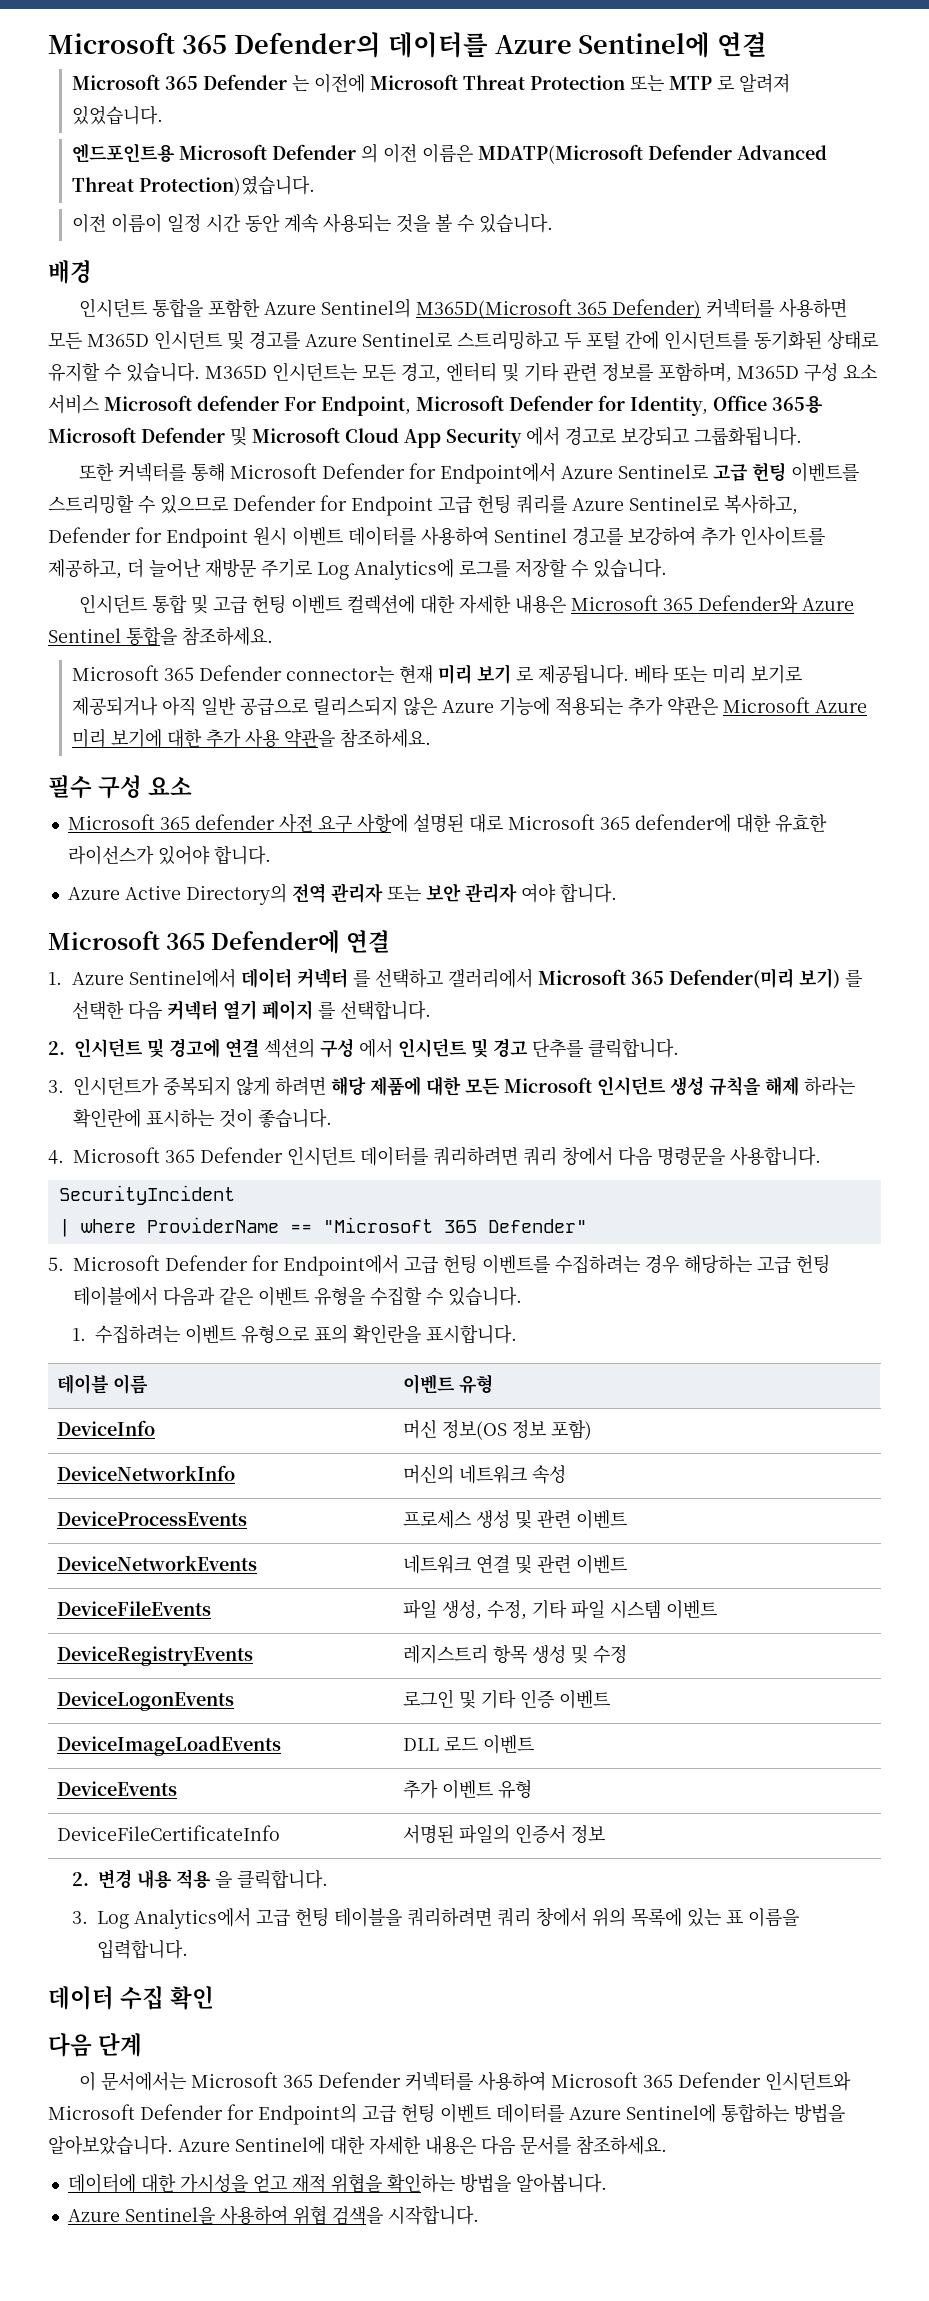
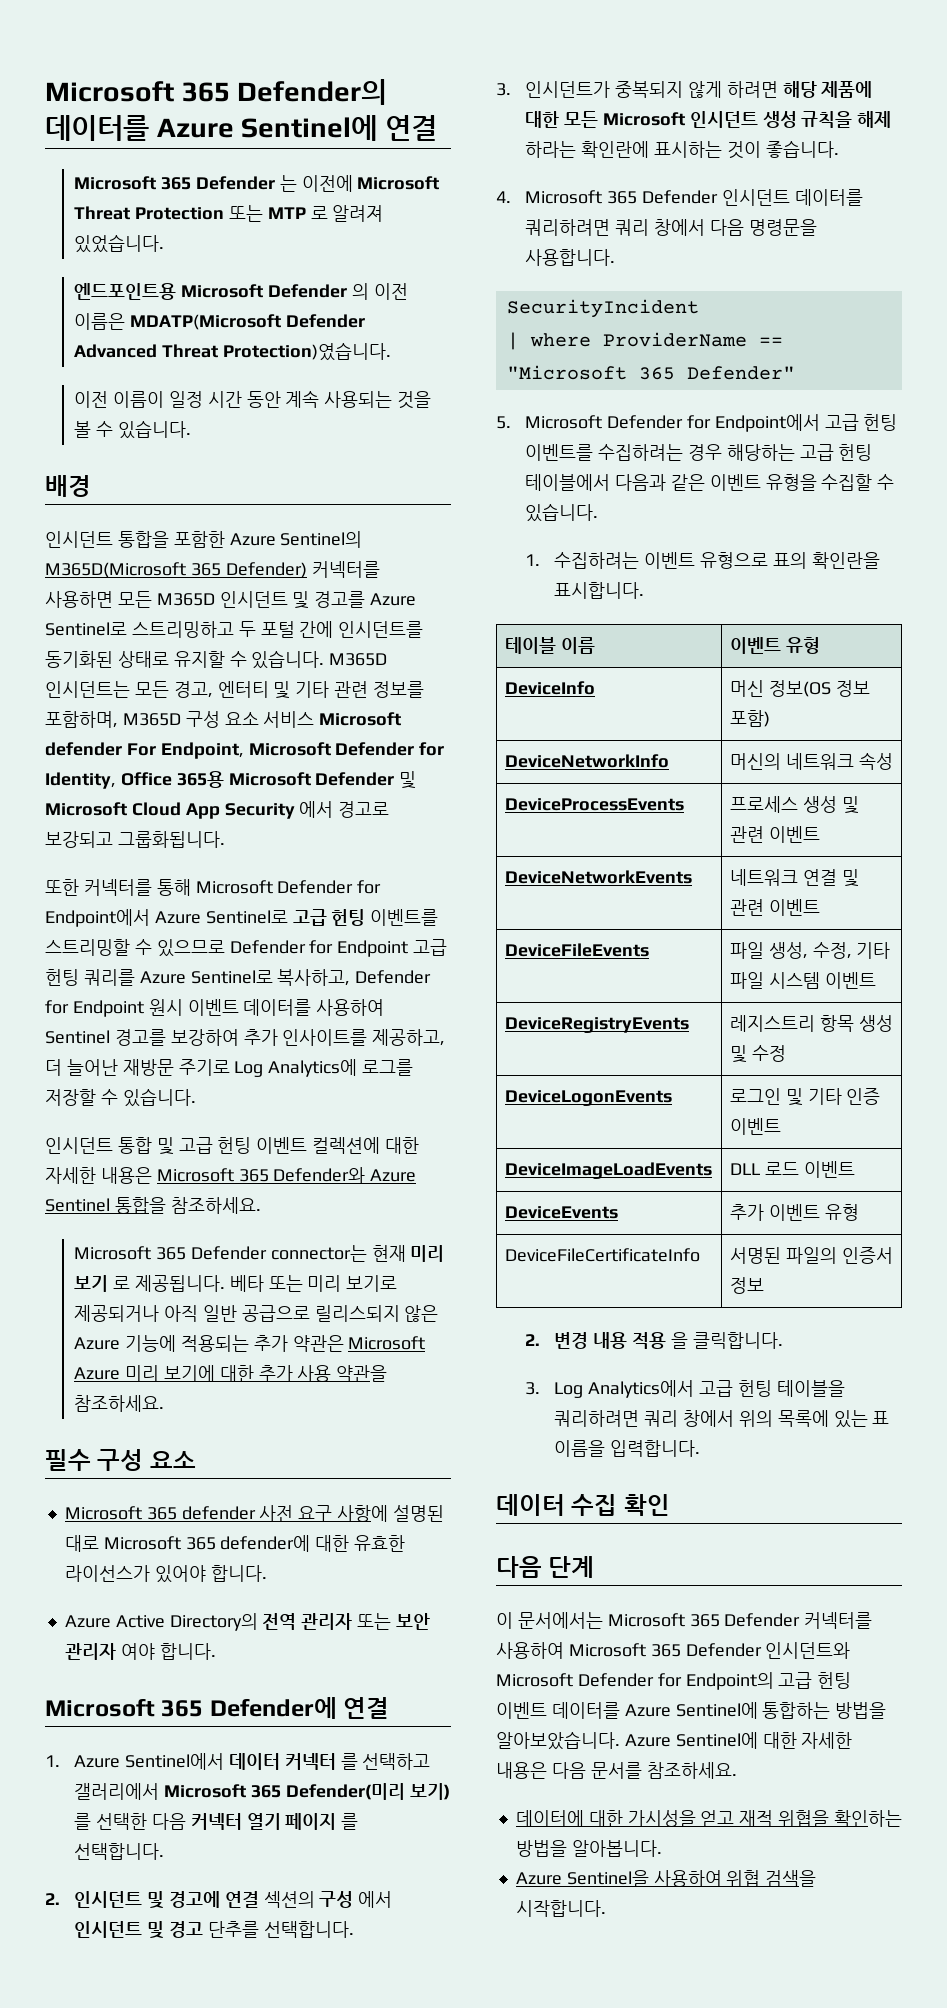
- 2. 인시던트 및 경고에 연결 섹션의 구성 에서 인시던트 및 경고 단추를 클릭합니다.
+ 2. 인시던트 및 경고에 연결 섹션의 구성 에서 인시던트 및 경고 단추를 선택합니다.

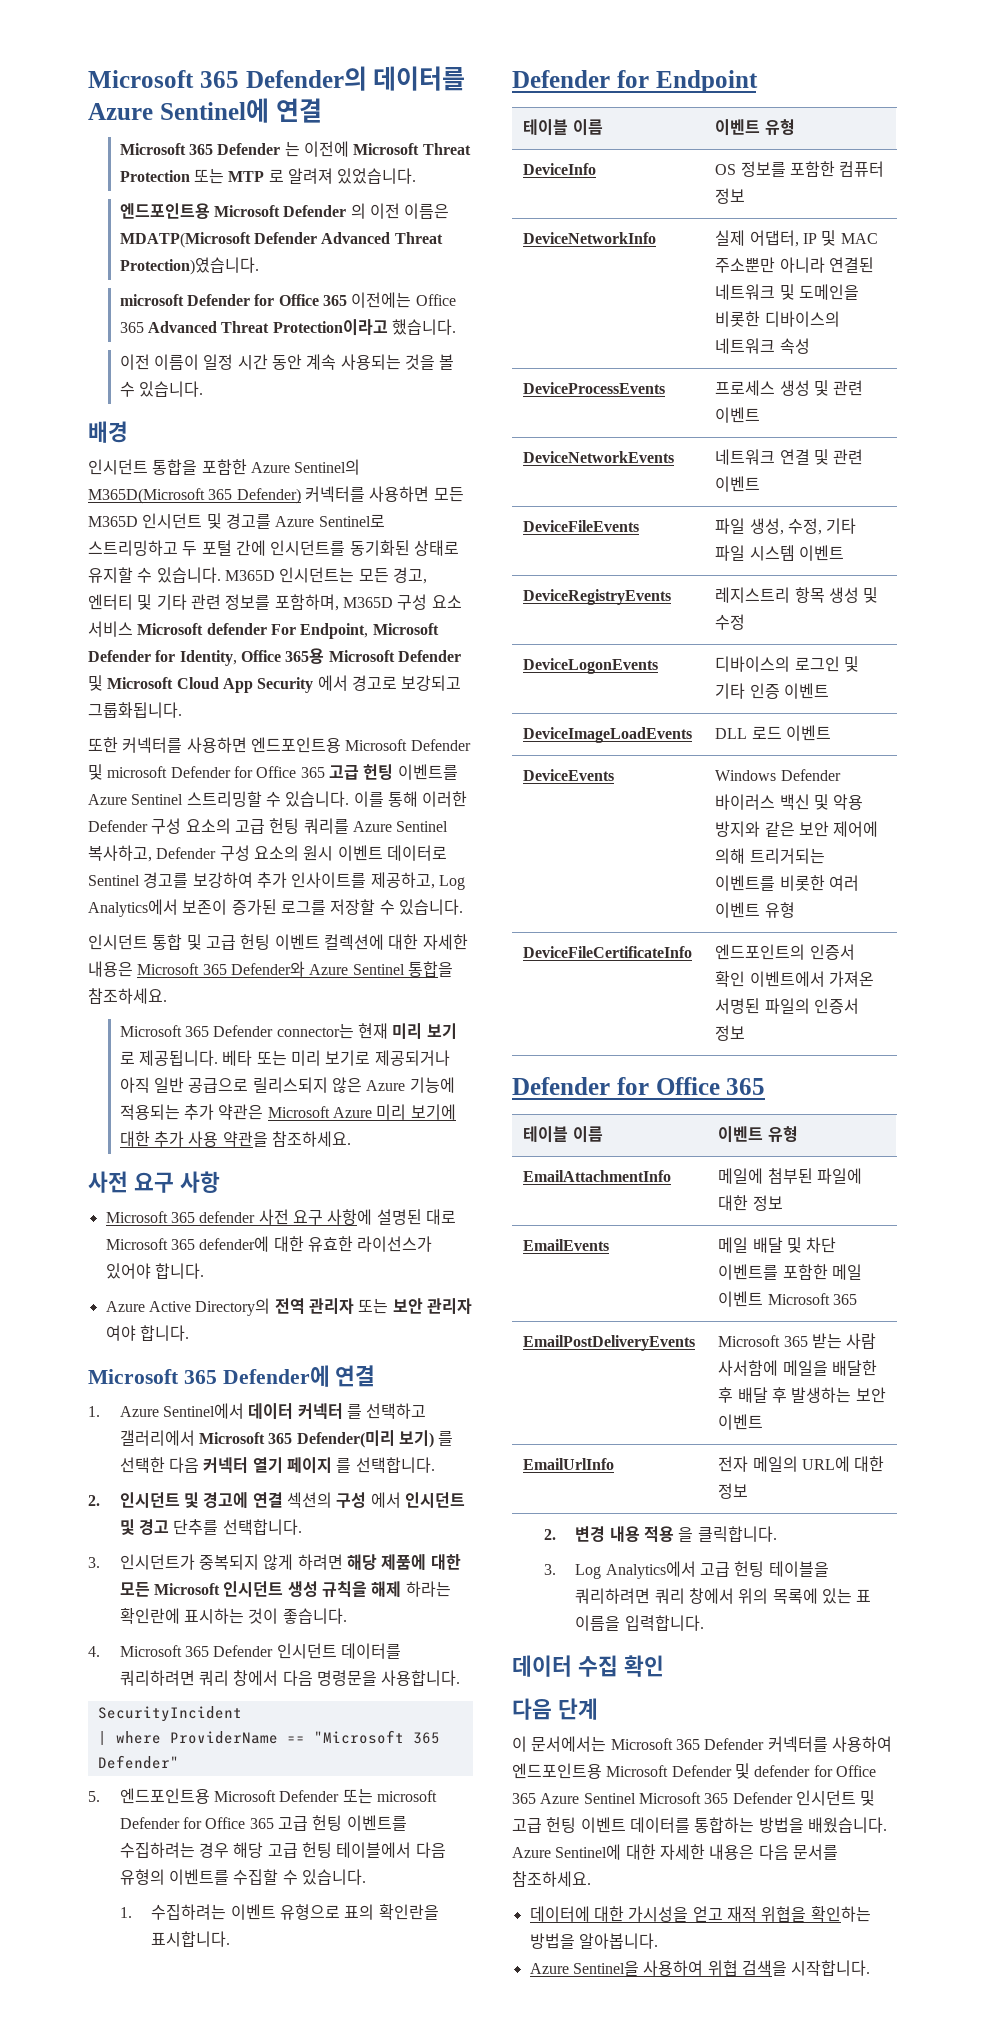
+ microsoft Defender for Office 365 이전에는 Office 365 Advanced Threat Protection이라고 했습니다.
- 또한 커넥터를 통해 Microsoft Defender for Endpoint에서 Azure Sentinel로 고급 헌팅 이벤트를 스트리밍할 수 있으므로 Defender for Endpoint 고급 헌팅 쿼리를 Azure Sentinel로 복사하고, Defender for Endpoint 원시 이벤트 데이터를 사용하여 Sentinel 경고를 보강하여 추가 인사이트를 제공하고, 더 늘어난 재방문 주기로 Log Analytics에 로그를 저장할 수 있습니다.
+ 또한 커넥터를 사용하면 엔드포인트용 Microsoft Defender 및 microsoft Defender for Office 365 고급 헌팅 이벤트를 Azure Sentinel 스트리밍할 수 있습니다. 이를 통해 이러한 Defender 구성 요소의 고급 헌팅 쿼리를 Azure Sentinel 복사하고, Defender 구성 요소의 원시 이벤트 데이터로 Sentinel 경고를 보강하여 추가 인사이트를 제공하고, Log Analytics에서 보존이 증가된 로그를 저장할 수 있습니다.
- 필수 구성 요소
+ 사전 요구 사항
- 5. Microsoft Defender for Endpoint에서 고급 헌팅 이벤트를 수집하려는 경우 해당하는 고급 헌팅 테이블에서 다음과 같은 이벤트 유형을 수집할 수 있습니다.
+ 5. 엔드포인트용 Microsoft Defender 또는 microsoft Defender for Office 365 고급 헌팅 이벤트를 수집하려는 경우 해당 고급 헌팅 테이블에서 다음 유형의 이벤트를 수집할 수 있습니다.
+ Defender for Endpoint
- DeviceInfo | 머신 정보(OS 정보 포함)
+ DeviceInfo | OS 정보를 포함한 컴퓨터 정보
- DeviceNetworkInfo | 머신의 네트워크 속성
+ DeviceNetworkInfo | 실제 어댑터, IP 및 MAC 주소뿐만 아니라 연결된 네트워크 및 도메인을 비롯한 디바이스의 네트워크 속성
- DeviceLogonEvents | 로그인 및 기타 인증 이벤트
+ DeviceLogonEvents | 디바이스의 로그인 및 기타 인증 이벤트
- DeviceEvents | 추가 이벤트 유형
- DeviceFileCertificateInfo | 서명된 파일의 인증서 정보
+ DeviceEvents | Windows Defender 바이러스 백신 및 악용 방지와 같은 보안 제어에 의해 트리거되는 이벤트를 비롯한 여러 이벤트 유형
+ DeviceFileCertificateInfo | 엔드포인트의 인증서 확인 이벤트에서 가져온 서명된 파일의 인증서 정보
+ Defender for Office 365
+ 테이블 이름 | 이벤트 유형
+ EmailAttachmentInfo | 메일에 첨부된 파일에 대한 정보
+ EmailEvents | 메일 배달 및 차단 이벤트를 포함한 메일 이벤트 Microsoft 365
+ EmailPostDeliveryEvents | Microsoft 365 받는 사람 사서함에 메일을 배달한 후 배달 후 발생하는 보안 이벤트
+ EmailUrlInfo | 전자 메일의 URL에 대한 정보
- 이 문서에서는 Microsoft 365 Defender 커넥터를 사용하여 Microsoft 365 Defender 인시던트와 Microsoft Defender for Endpoint의 고급 헌팅 이벤트 데이터를 Azure Sentinel에 통합하는 방법을 알아보았습니다.
+ 이 문서에서는 Microsoft 365 Defender 커넥터를 사용하여 엔드포인트용 Microsoft Defender 및 defender for Office 365 Azure Sentinel Microsoft 365 Defender 인시던트 및 고급 헌팅 이벤트 데이터를 통합하는 방법을 배웠습니다.

